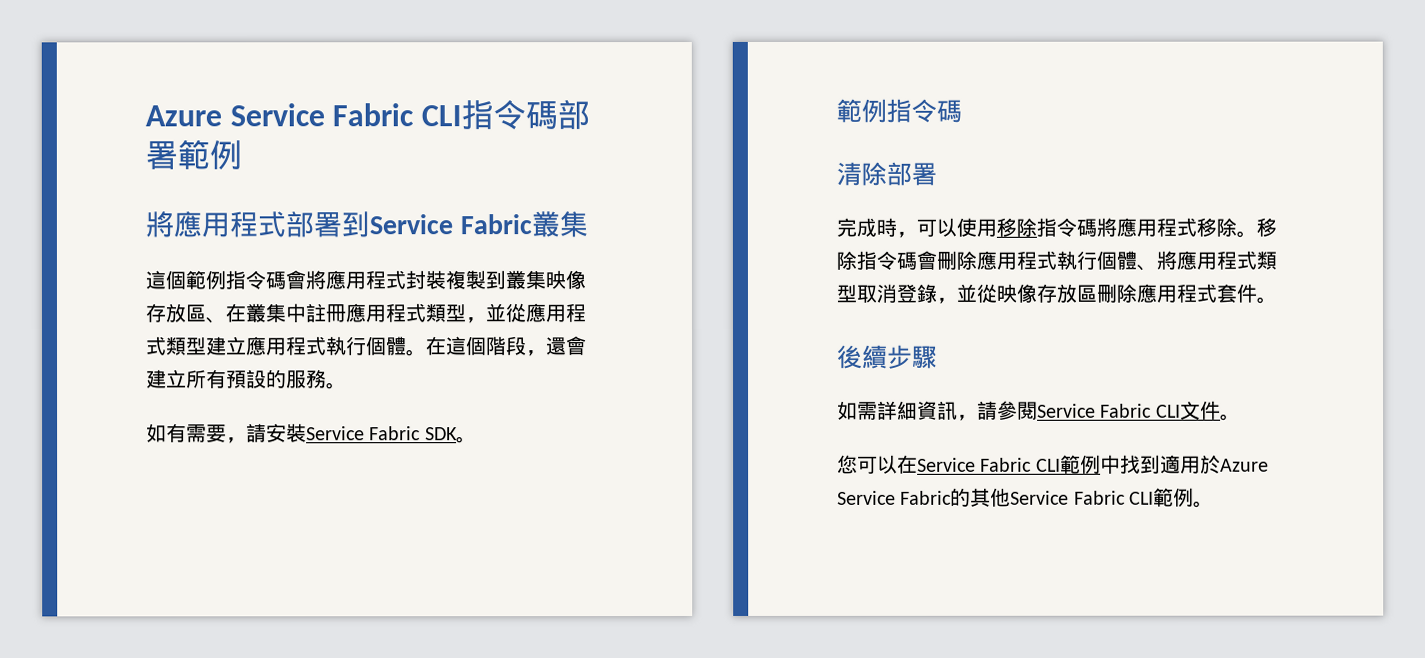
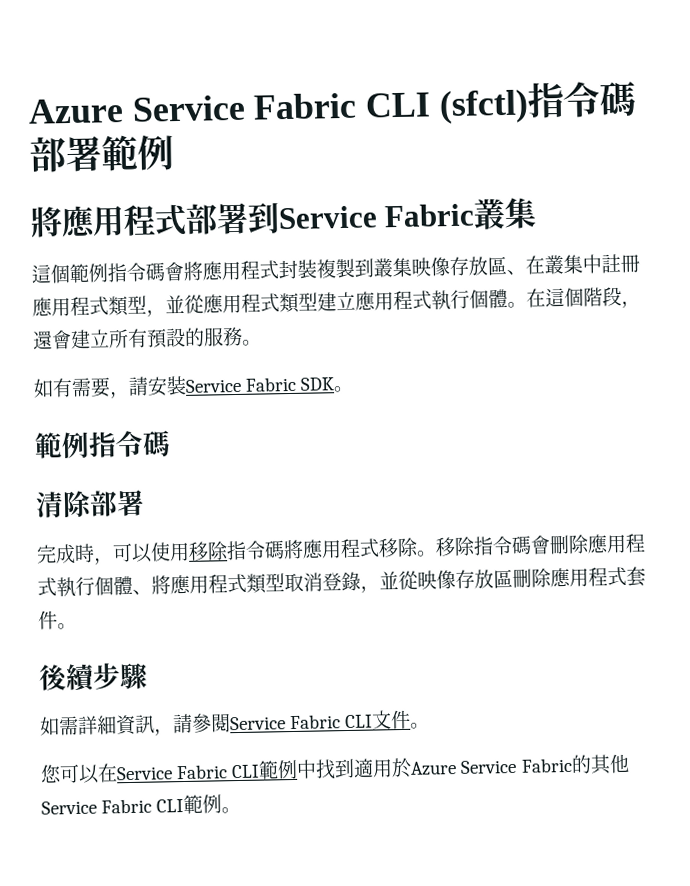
- Azure Service Fabric CLI指令碼部署範例
+ Azure Service Fabric CLI (sfctl)指令碼部署範例

